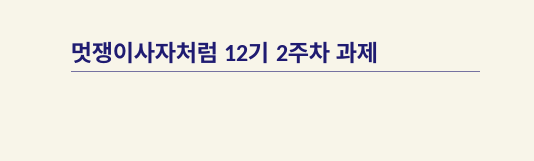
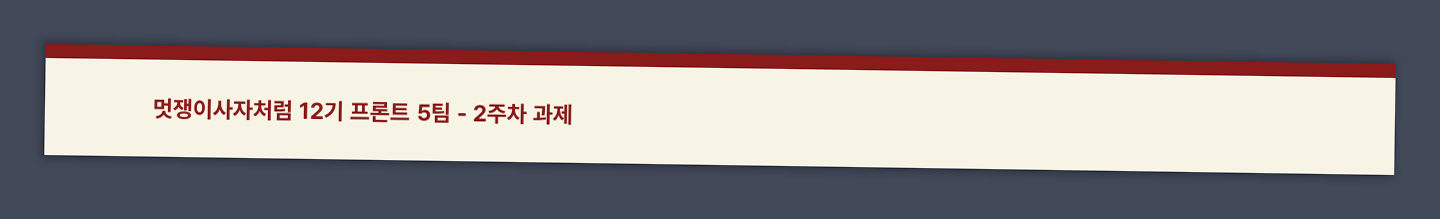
- 멋쟁이사자처럼 12기 2주차 과제
+ 멋쟁이사자처럼 12기 프론트 5팀 - 2주차 과제

